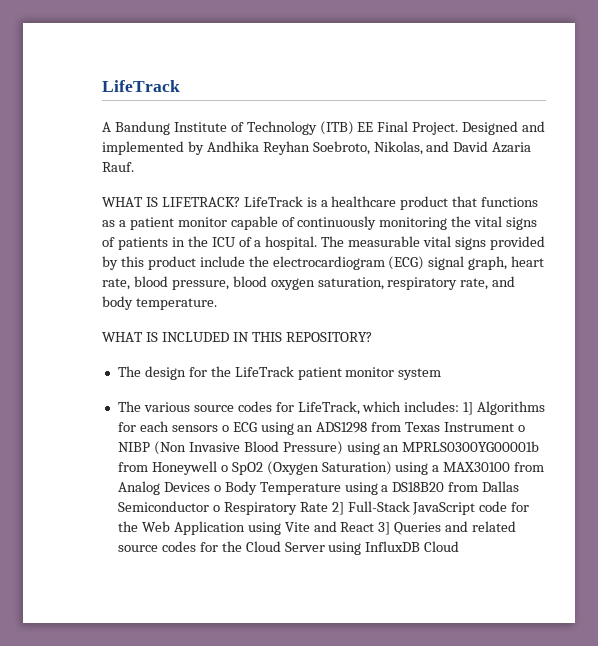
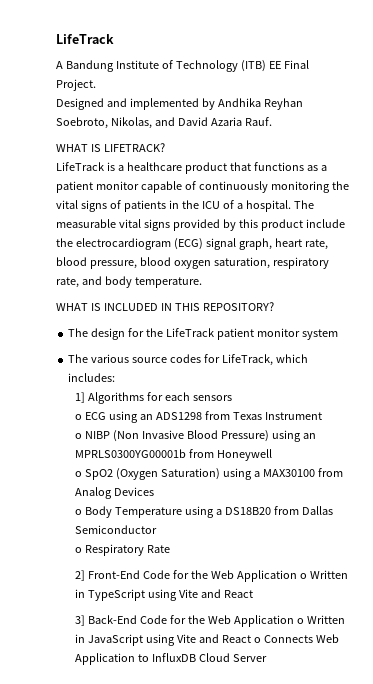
- A Bandung Institute of Technology (ITB) EE Final Project. Designed and implemented by Andhika Reyhan Soebroto, Nikolas, and David Azaria Rauf.
+ A Bandung Institute of Technology (ITB) EE Final Project.
+ Designed and implemented by Andhika Reyhan Soebroto, Nikolas, and David Azaria Rauf.
- WHAT IS LIFETRACK? LifeTrack is a healthcare product that functions as a patient monitor capable of continuously monitoring the vital signs of patients in the ICU of a hospital.
+ WHAT IS LIFETRACK?
+ LifeTrack is a healthcare product that functions as a patient monitor capable of continuously monitoring the vital signs of patients in the ICU of a hospital.
- The various source codes for LifeTrack, which includes: 1] Algorithms for each sensors o ECG using an ADS1298 from Texas Instrument o NIBP (Non Invasive Blood Pressure) using an MPRLS0300YG00001b from Honeywell o SpO2 (Oxygen Saturation) using a MAX30100 from Analog Devices o Body Temperature using a DS18B20 from Dallas Semiconductor o Respiratory Rate 2] Full-Stack JavaScript code for the Web Application using Vite and React 3] Queries and related source codes for the Cloud Server using InfluxDB Cloud
+ The various source codes for LifeTrack, which includes:
+ 1] Algorithms for each sensors
+ o ECG using an ADS1298 from Texas Instrument
+ o NIBP (Non Invasive Blood Pressure) using an MPRLS0300YG00001b from Honeywell
+ o SpO2 (Oxygen Saturation) using a MAX30100 from Analog Devices
+ o Body Temperature using a DS18B20 from Dallas Semiconductor
+ o Respiratory Rate
+ 2] Front-End Code for the Web Application o Written in TypeScript using Vite and React
+ 3] Back-End Code for the Web Application o Written in JavaScript using Vite and React o Connects Web Application to InfluxDB Cloud Server

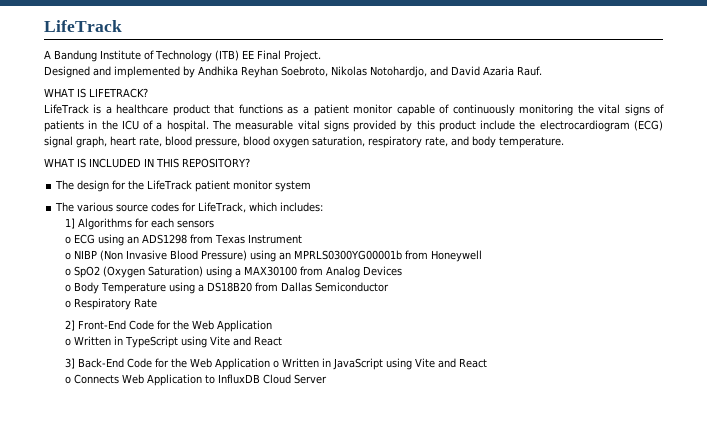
- Designed and implemented by Andhika Reyhan Soebroto, Nikolas, and David Azaria Rauf.
+ Designed and implemented by Andhika Reyhan Soebroto, Nikolas Notohardjo, and David Azaria Rauf.
- 2] Front-End Code for the Web Application o Written in TypeScript using Vite and React
+ 2] Front-End Code for the Web Application
+ o Written in TypeScript using Vite and React
- 3] Back-End Code for the Web Application o Written in JavaScript using Vite and React o Connects Web Application to InfluxDB Cloud Server
+ 3] Back-End Code for the Web Application o Written in JavaScript using Vite and React
+ o Connects Web Application to InfluxDB Cloud Server

